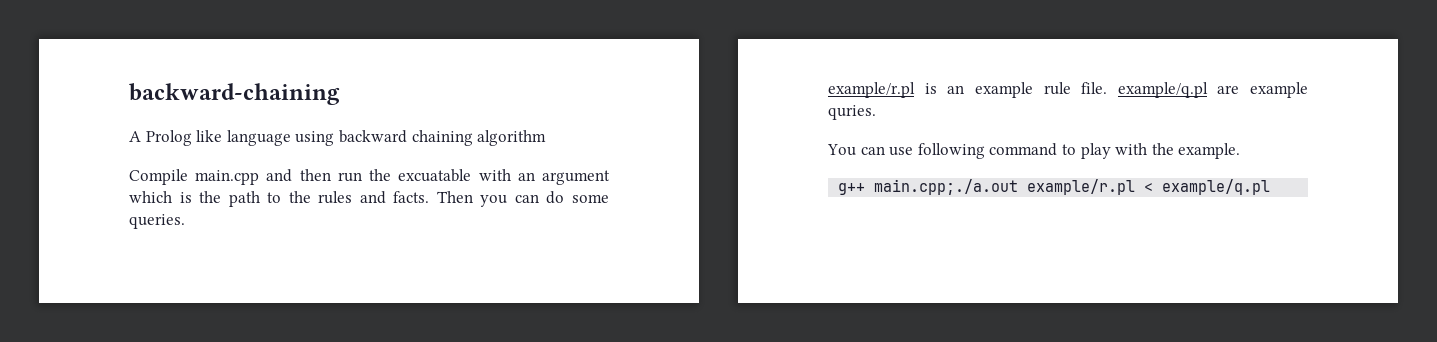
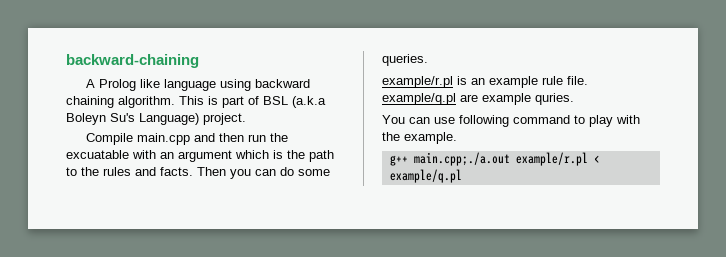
- A Prolog like language using backward chaining algorithm
+ A Prolog like language using backward chaining algorithm. This is part of BSL (a.k.a Boleyn Su's Language) project.

